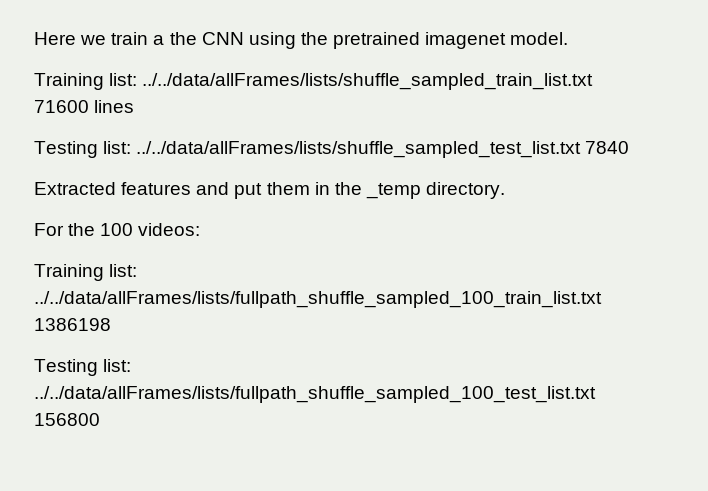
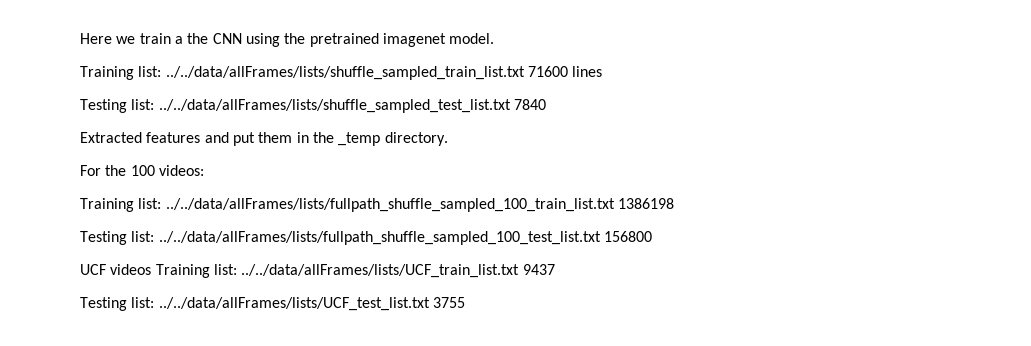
+ UCF videos Training list: ../../data/allFrames/lists/UCF_train_list.txt 9437
+ Testing list: ../../data/allFrames/lists/UCF_test_list.txt 3755

